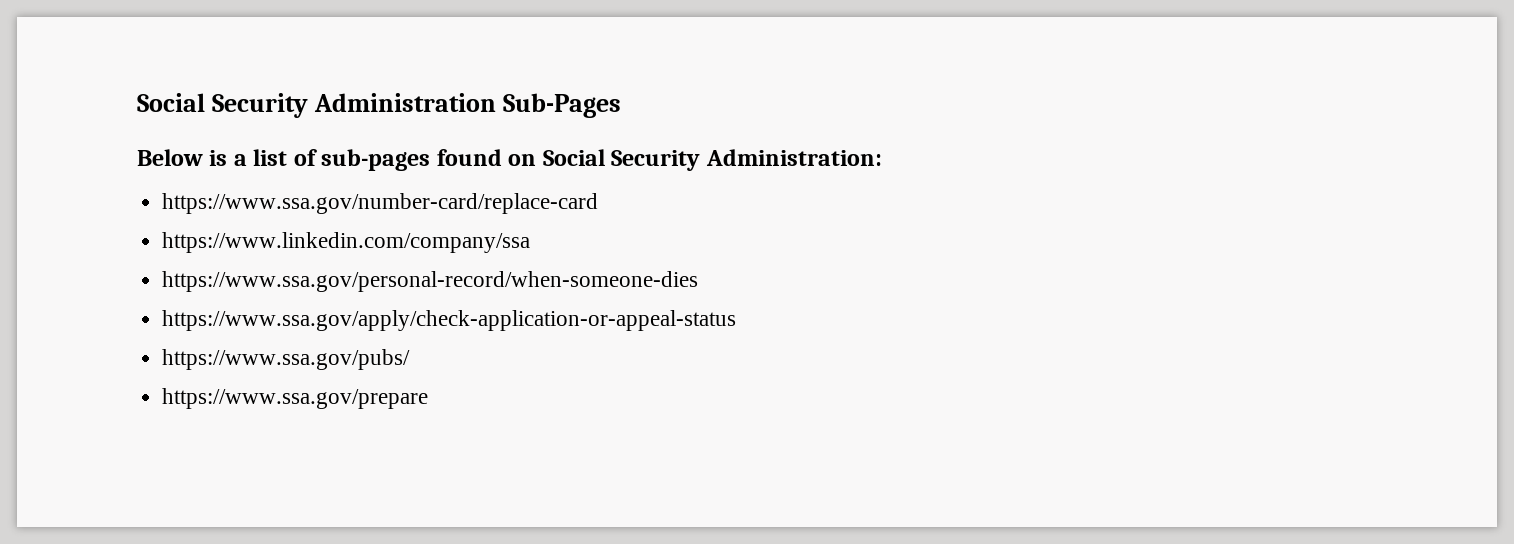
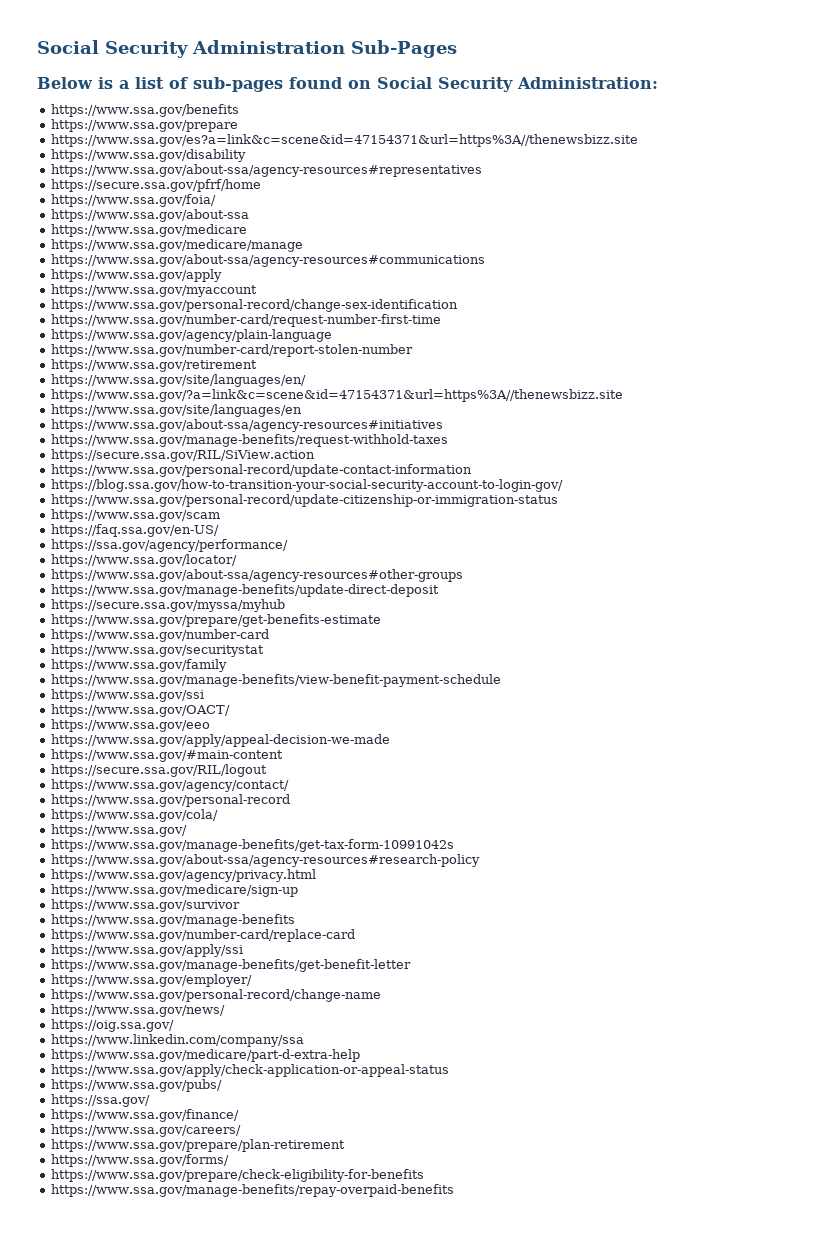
+ https://www.ssa.gov/benefits
+ https://www.ssa.gov/prepare
+ https://www.ssa.gov/es?a=link&c=scene&id=47154371&url=https%3A//thenewsbizz.site
+ https://www.ssa.gov/disability
+ https://www.ssa.gov/about-ssa/agency-resources#representatives
+ https://secure.ssa.gov/pfrf/home
+ https://www.ssa.gov/foia/
+ https://www.ssa.gov/about-ssa
+ https://www.ssa.gov/medicare
+ https://www.ssa.gov/medicare/manage
+ https://www.ssa.gov/about-ssa/agency-resources#communications
+ https://www.ssa.gov/apply
+ https://www.ssa.gov/myaccount
+ https://www.ssa.gov/personal-record/change-sex-identification
+ https://www.ssa.gov/number-card/request-number-first-time
+ https://www.ssa.gov/agency/plain-language
+ https://www.ssa.gov/number-card/report-stolen-number
+ https://www.ssa.gov/retirement
+ https://www.ssa.gov/site/languages/en/
+ https://www.ssa.gov/?a=link&c=scene&id=47154371&url=https%3A//thenewsbizz.site
+ https://www.ssa.gov/site/languages/en
+ https://www.ssa.gov/about-ssa/agency-resources#initiatives
+ https://www.ssa.gov/manage-benefits/request-withhold-taxes
+ https://secure.ssa.gov/RIL/SiView.action
+ https://www.ssa.gov/personal-record/update-contact-information
+ https://blog.ssa.gov/how-to-transition-your-social-security-account-to-login-gov/
+ https://www.ssa.gov/personal-record/update-citizenship-or-immigration-status
+ https://www.ssa.gov/scam
+ https://faq.ssa.gov/en-US/
+ https://ssa.gov/agency/performance/
+ https://www.ssa.gov/locator/
+ https://www.ssa.gov/about-ssa/agency-resources#other-groups
+ https://www.ssa.gov/manage-benefits/update-direct-deposit
+ https://secure.ssa.gov/myssa/myhub
+ https://www.ssa.gov/prepare/get-benefits-estimate
+ https://www.ssa.gov/number-card
+ https://www.ssa.gov/securitystat
+ https://www.ssa.gov/family
+ https://www.ssa.gov/manage-benefits/view-benefit-payment-schedule
+ https://www.ssa.gov/ssi
+ https://www.ssa.gov/OACT/
+ https://www.ssa.gov/eeo
+ https://www.ssa.gov/apply/appeal-decision-we-made
+ https://www.ssa.gov/#main-content
+ https://secure.ssa.gov/RIL/logout
+ https://www.ssa.gov/agency/contact/
+ https://www.ssa.gov/personal-record
+ https://www.ssa.gov/cola/
+ https://www.ssa.gov/
+ https://www.ssa.gov/manage-benefits/get-tax-form-10991042s
+ https://www.ssa.gov/about-ssa/agency-resources#research-policy
+ https://www.ssa.gov/agency/privacy.html
+ https://www.ssa.gov/medicare/sign-up
+ https://www.ssa.gov/survivor
+ https://www.ssa.gov/manage-benefits
  https://www.ssa.gov/number-card/replace-card
+ https://www.ssa.gov/apply/ssi
+ https://www.ssa.gov/manage-benefits/get-benefit-letter
+ https://www.ssa.gov/employer/
+ https://www.ssa.gov/personal-record/change-name
+ https://www.ssa.gov/news/
+ https://oig.ssa.gov/
- https://www.ssa.gov/personal-record/when-someone-dies
+ https://www.ssa.gov/medicare/part-d-extra-help
- https://www.ssa.gov/prepare
+ https://ssa.gov/
+ https://www.ssa.gov/finance/
+ https://www.ssa.gov/careers/
+ https://www.ssa.gov/prepare/plan-retirement
+ https://www.ssa.gov/forms/
+ https://www.ssa.gov/prepare/check-eligibility-for-benefits
+ https://www.ssa.gov/manage-benefits/repay-overpaid-benefits

